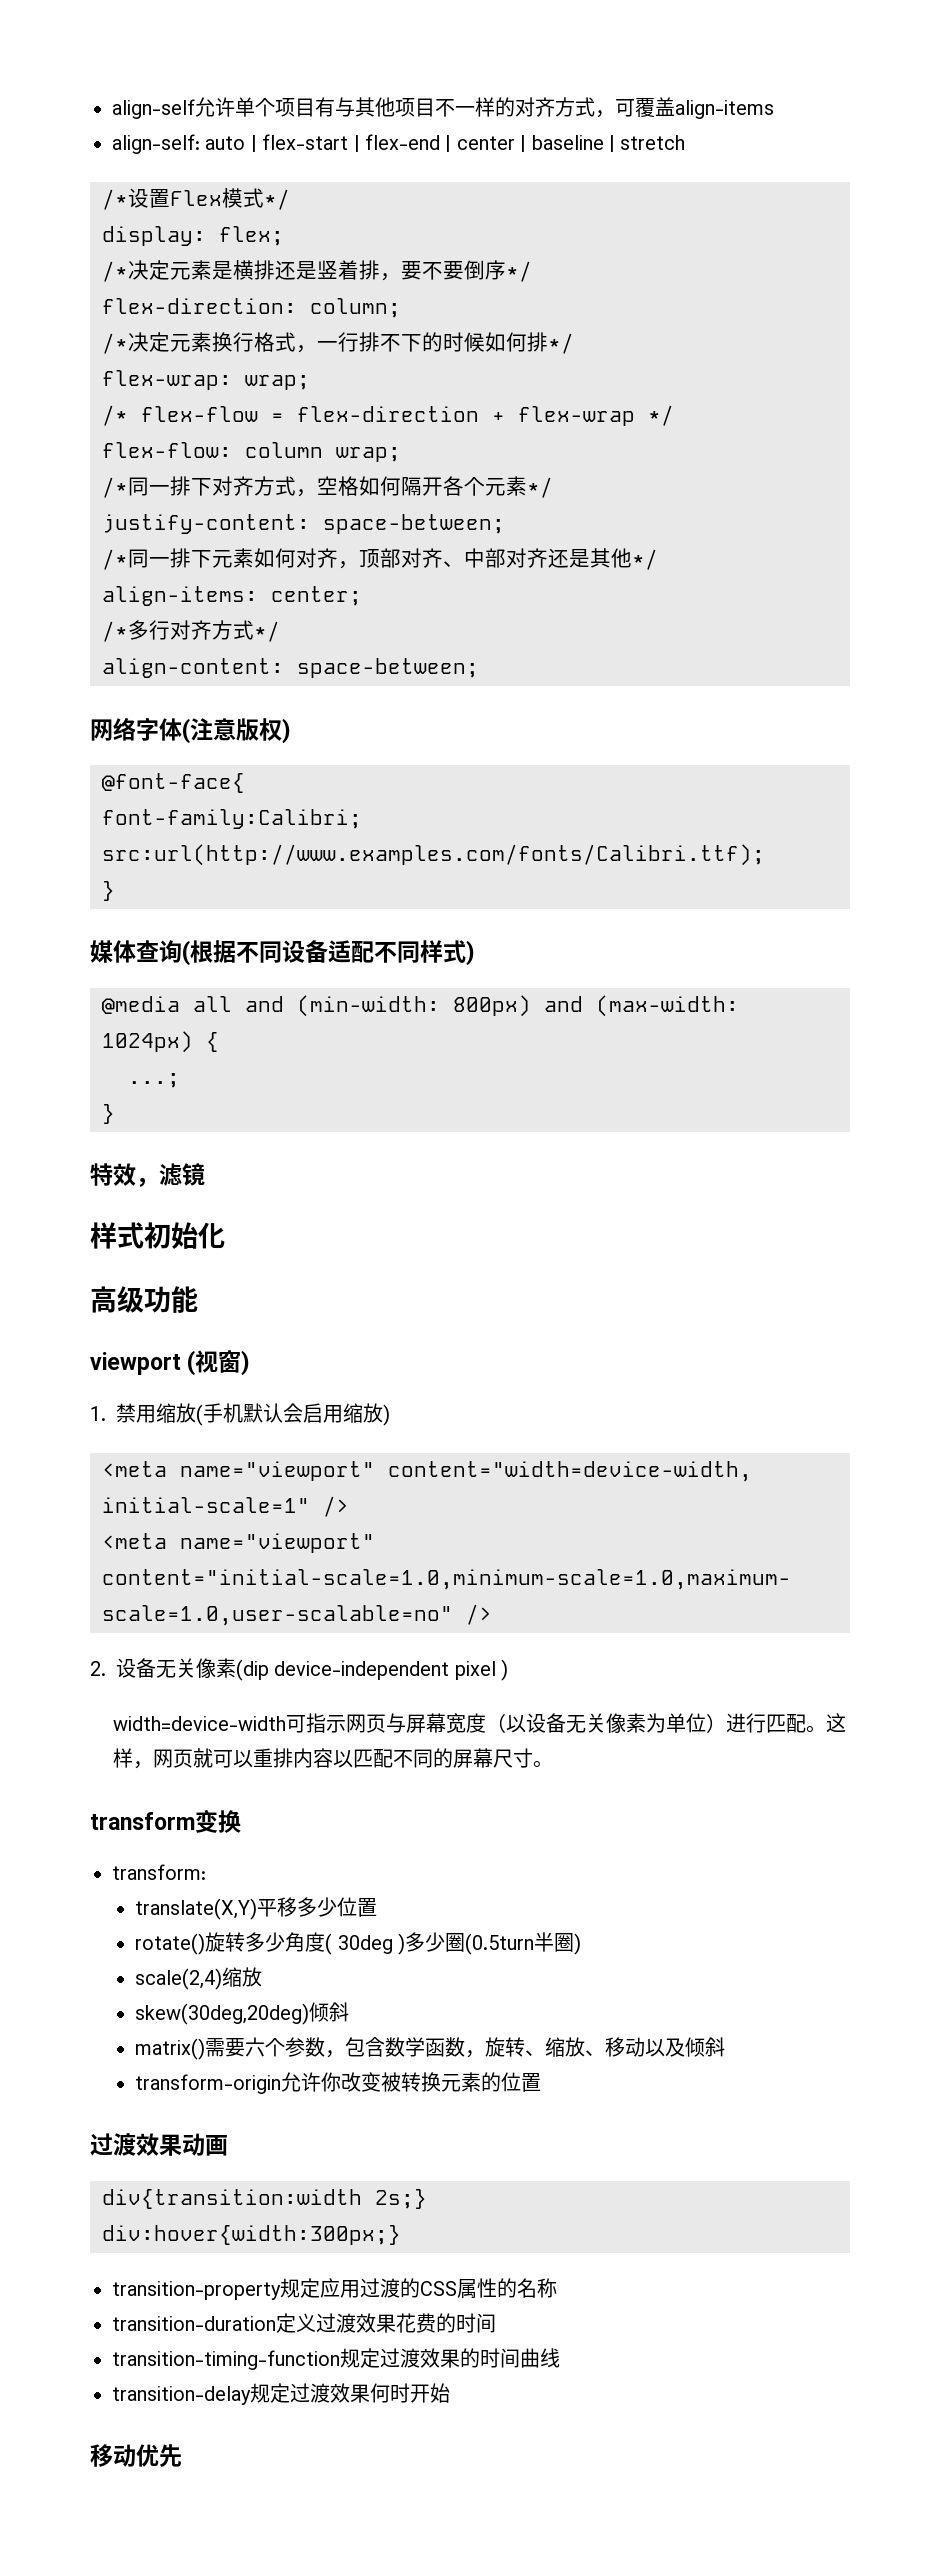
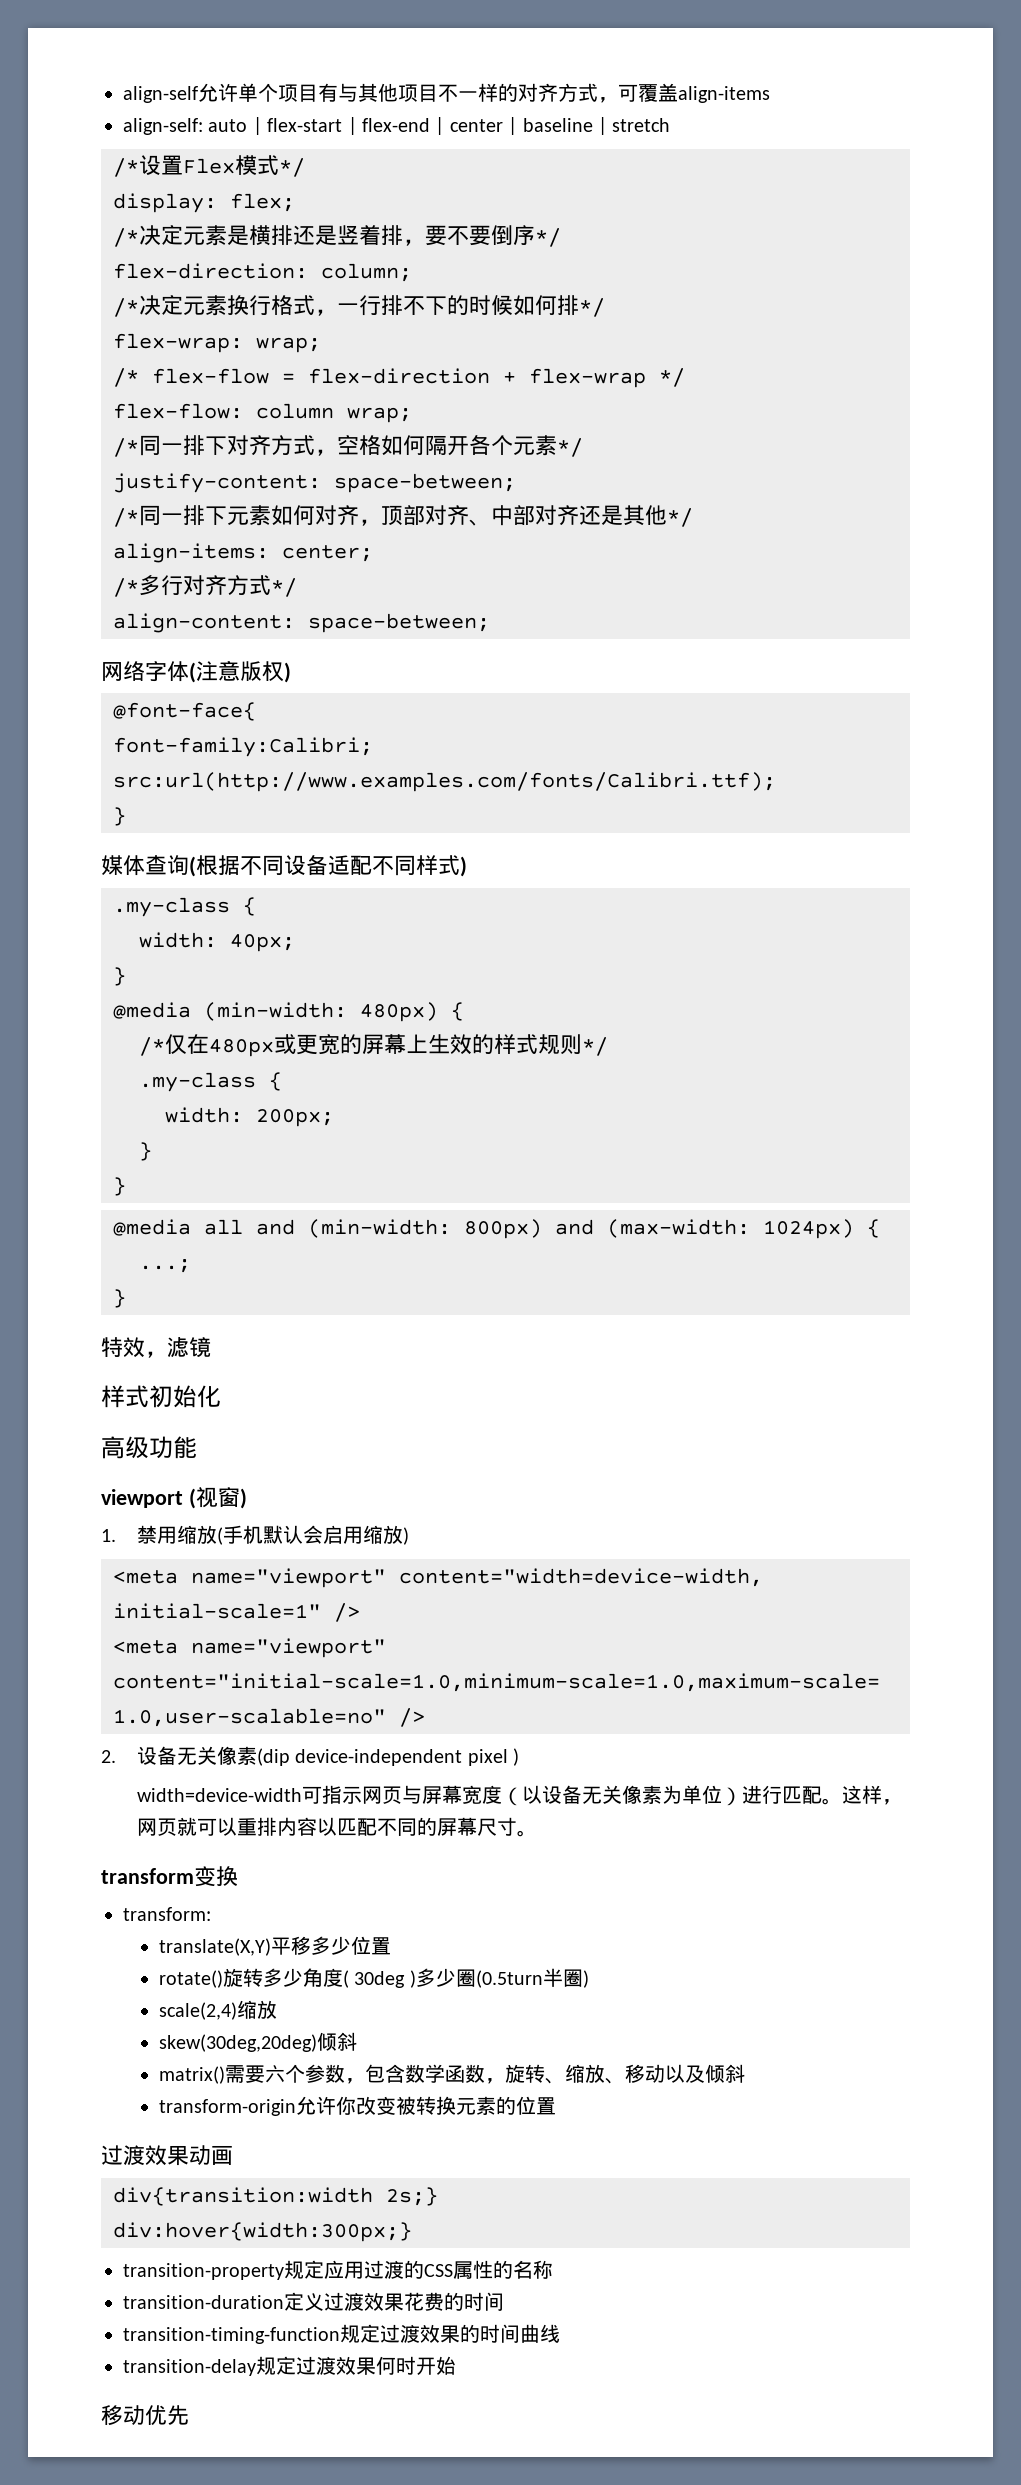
  媒体查询(根据不同设备适配不同样式)
+ .my-class {
+ width: 40px;
+ }
+ @media (min-width: 480px) {
+ /*仅在480px或更宽的屏幕上生效的样式规则*/
+ .my-class {
+ width: 200px;
+ }
+ }

